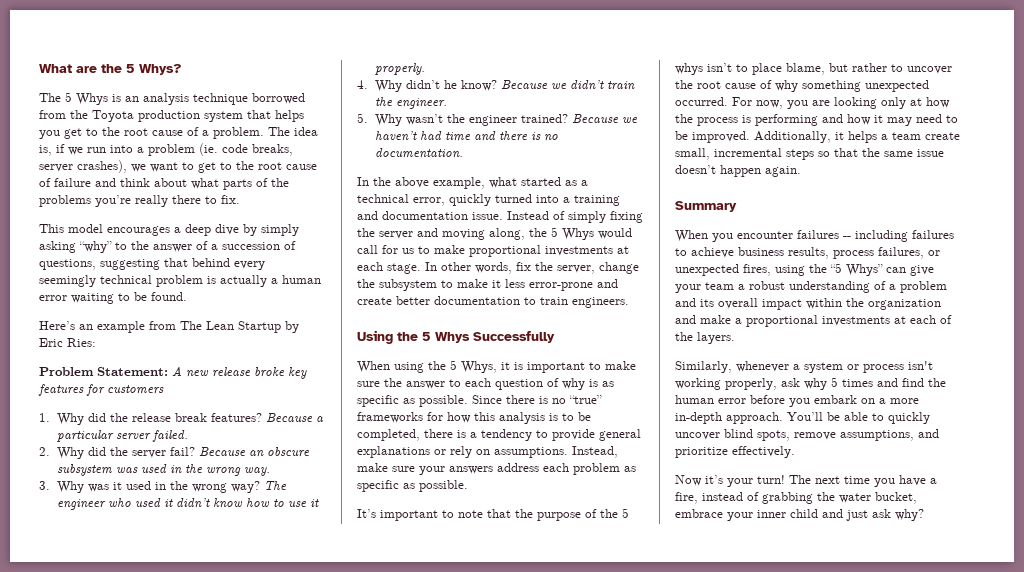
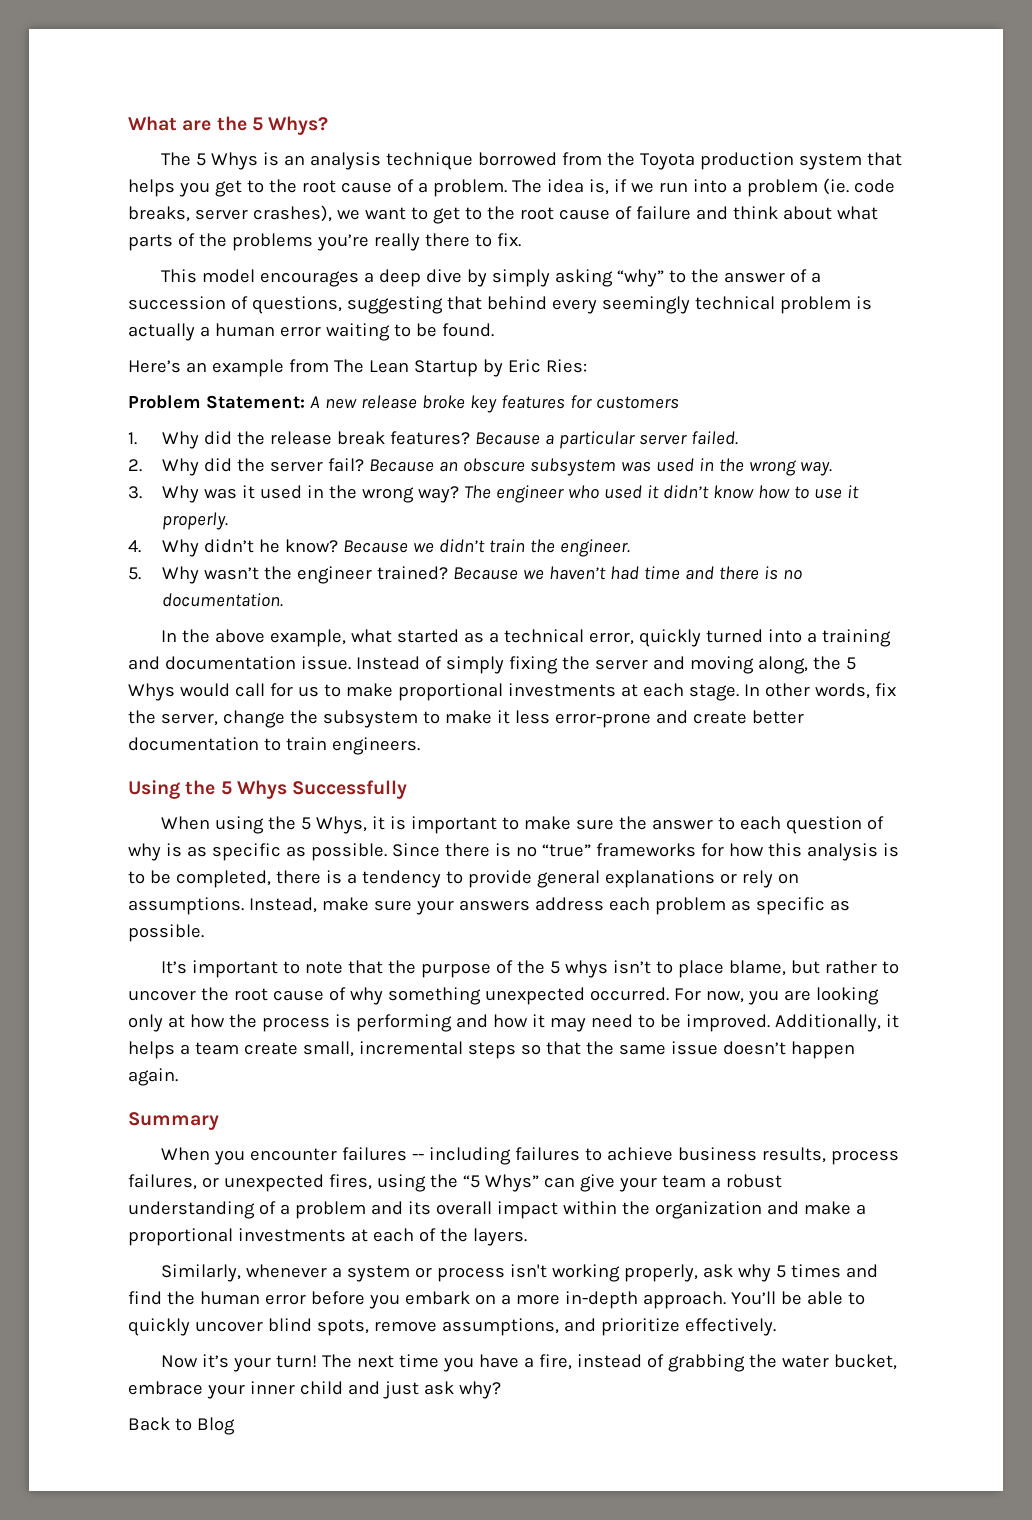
+ Back to Blog

